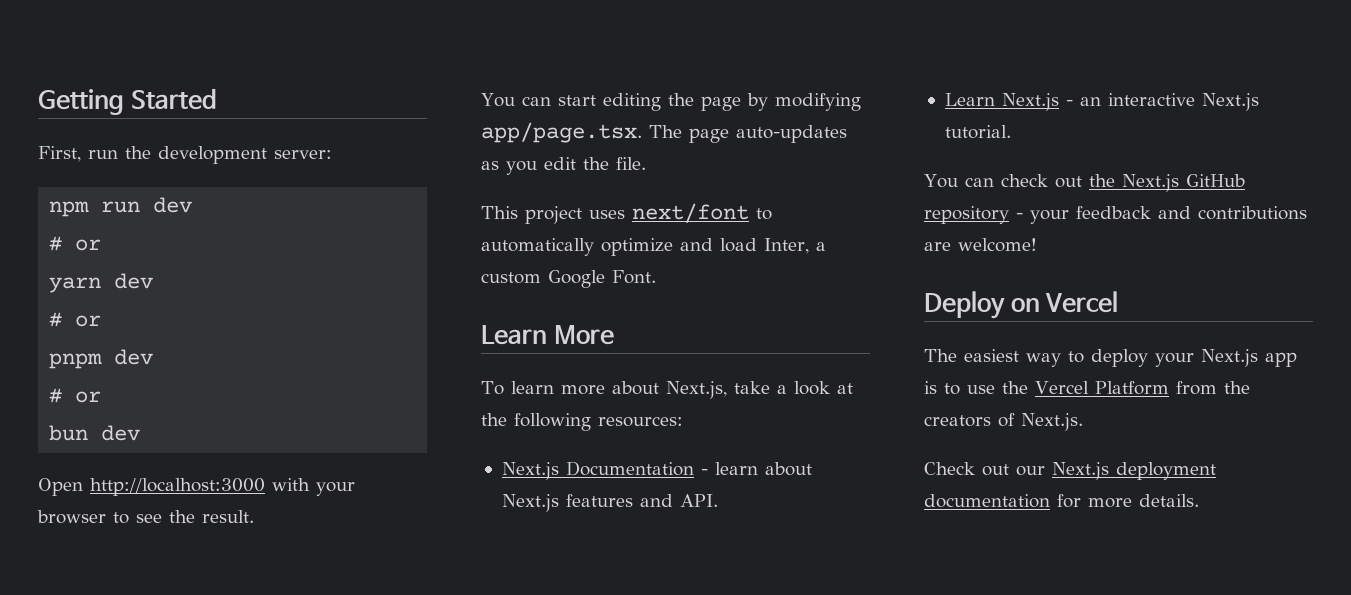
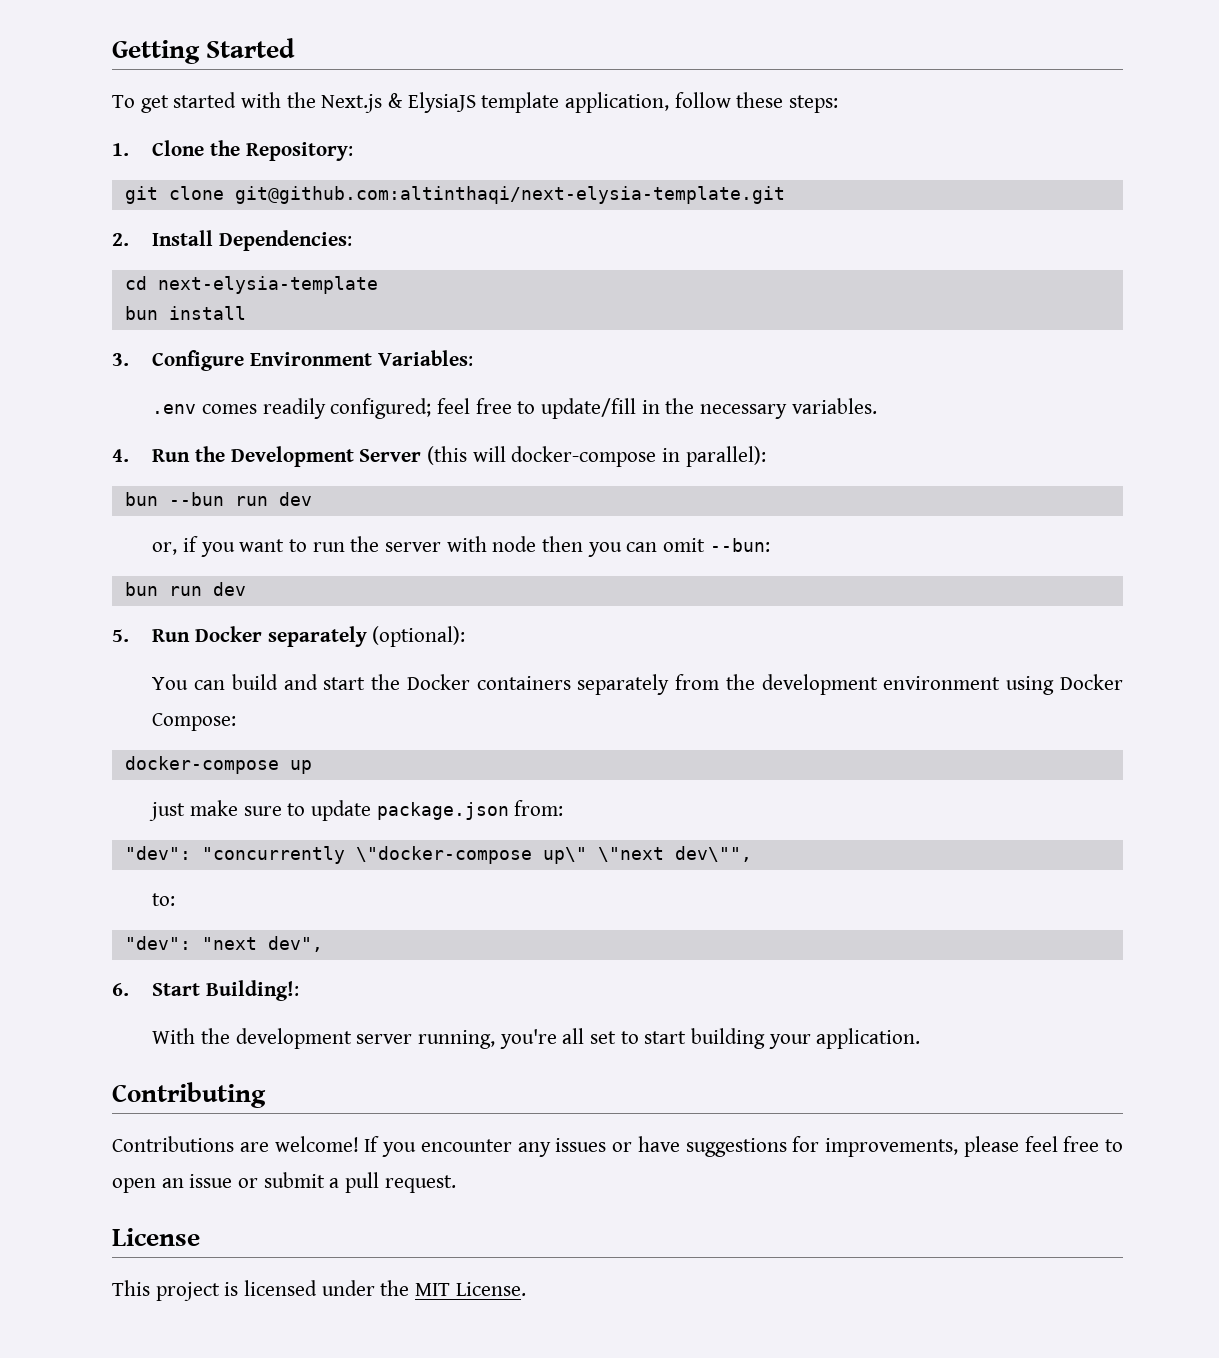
- First, run the development server:
- npm run dev
- # or
- yarn dev
- # or
- pnpm dev
- # or
- bun dev
- Open http://localhost:3000 with your browser to see the result.
- You can start editing the page by modifying app/page.tsx. The page auto-updates as you edit the file.
- This project uses next/font to automatically optimize and load Inter, a custom Google Font.
- Learn More
- To learn more about Next.js, take a look at the following resources:
- Next.js Documentation - learn about Next.js features and API.
- Learn Next.js - an interactive Next.js tutorial.
- You can check out the Next.js GitHub repository - your feedback and contributions are welcome!
- Deploy on Vercel
- The easiest way to deploy your Next.js app is to use the Vercel Platform from the creators of Next.js.
- Check out our Next.js deployment documentation for more details.
+ To get started with the Next.js & ElysiaJS template application, follow these steps:
+ 1. Clone the Repository:
+ git clone git@github.com:altinthaqi/next-elysia-template.git
+ 2. Install Dependencies:
+ cd next-elysia-template
+ bun install
+ 3. Configure Environment Variables:
+ .env comes readily configured; feel free to update/fill in the necessary variables.
+ 4. Run the Development Server (this will docker-compose in parallel):
+ bun --bun run dev
+ or, if you want to run the server with node then you can omit --bun:
+ bun run dev
+ 5. Run Docker separately (optional):
+ You can build and start the Docker containers separately from the development environment using Docker Compose:
+ docker-compose up
+ just make sure to update package.json from:
+ "dev": "concurrently \"docker-compose up\" \"next dev\"",
+ to:
+ "dev": "next dev",
+ 6. Start Building!:
+ With the development server running, you're all set to start building your application.
+ Contributing
+ Contributions are welcome! If you encounter any issues or have suggestions for improvements, please feel free to open an issue or submit a pull request.
+ License
+ This project is licensed under the MIT License.

